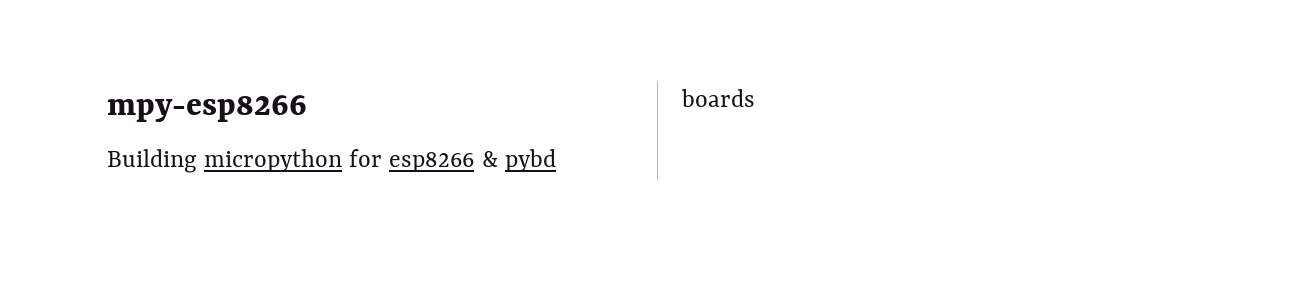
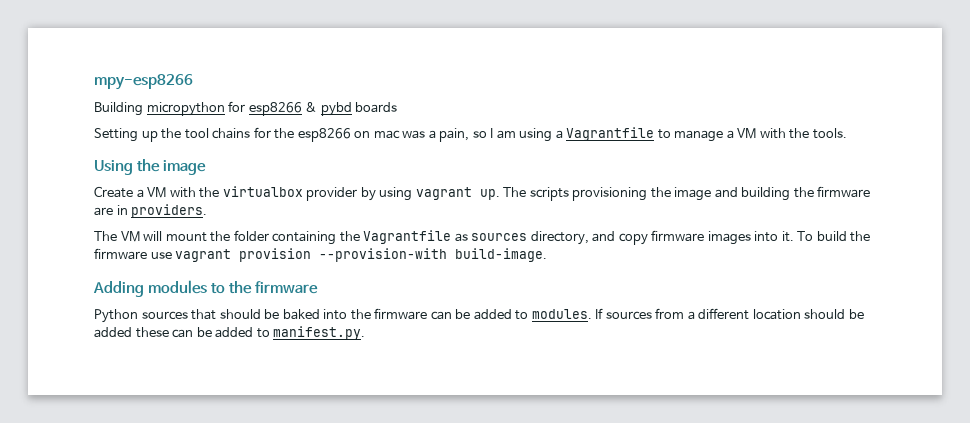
+ Setting up the tool chains for the esp8266 on mac was a pain, so I am using a Vagrantfile to manage a VM with the tools.
+ Using the image
+ Create a VM with the virtualbox provider by using vagrant up. The scripts provisioning the image and building the firmware are in providers.
+ The VM will mount the folder containing the Vagrantfile as sources directory, and copy firmware images into it. To build the firmware use vagrant provision --provision-with build-image.
+ Adding modules to the firmware
+ Python sources that should be baked into the firmware can be added to modules. If sources from a different location should be added these can be added to manifest.py.

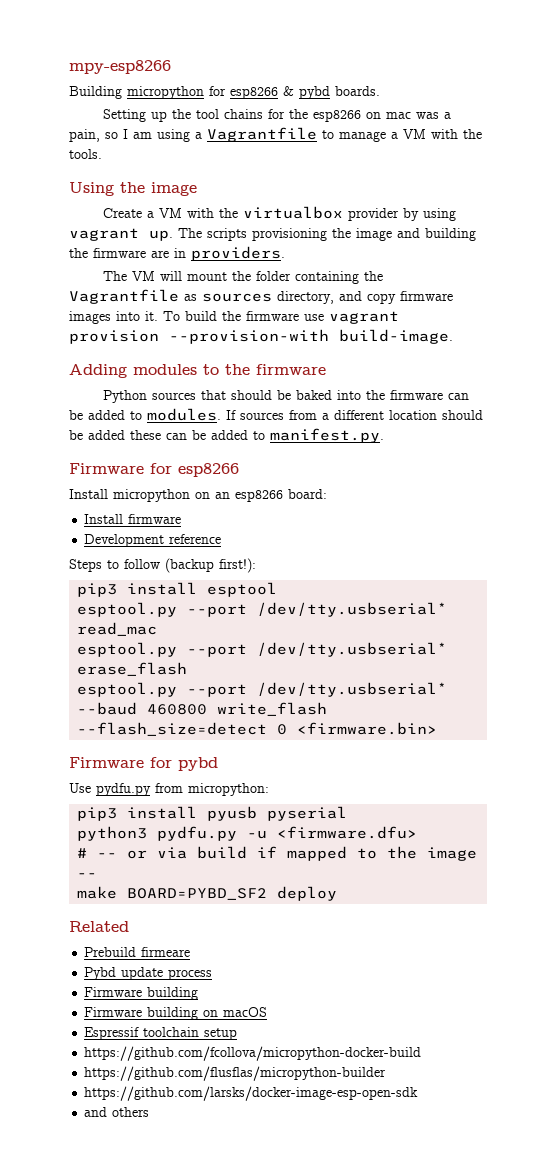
- Building micropython for esp8266 & pybd boards
+ Building micropython for esp8266 & pybd boards.
+ Firmware for esp8266
+ Install micropython on an esp8266 board:
+ Install firmware
+ Development reference
+ Steps to follow (backup first!):
+ pip3 install esptool
+ esptool.py --port /dev/tty.usbserial* read_mac
+ esptool.py --port /dev/tty.usbserial* erase_flash
+ esptool.py --port /dev/tty.usbserial* --baud 460800 write_flash --flash_size=detect 0 <firmware.bin>
+ Firmware for pybd
+ Use pydfu.py from micropython:
+ pip3 install pyusb pyserial
+ python3 pydfu.py -u <firmware.dfu>
+ # -- or via build if mapped to the image --
+ make BOARD=PYBD_SF2 deploy
+ Related
+ Prebuild firmeare
+ Pybd update process
+ Firmware building
+ Firmware building on macOS
+ Espressif toolchain setup
+ https://github.com/fcollova/micropython-docker-build
+ https://github.com/flusflas/micropython-builder
+ https://github.com/larsks/docker-image-esp-open-sdk
+ and others

